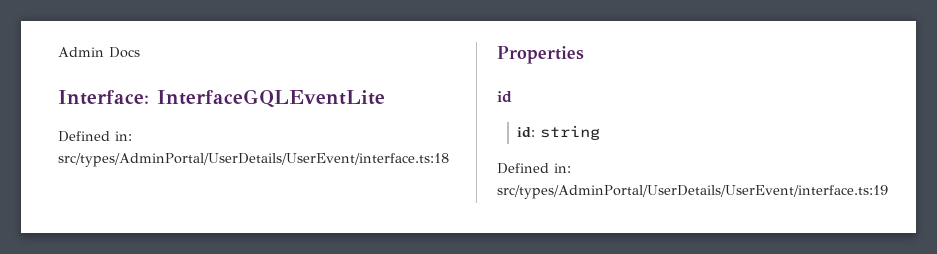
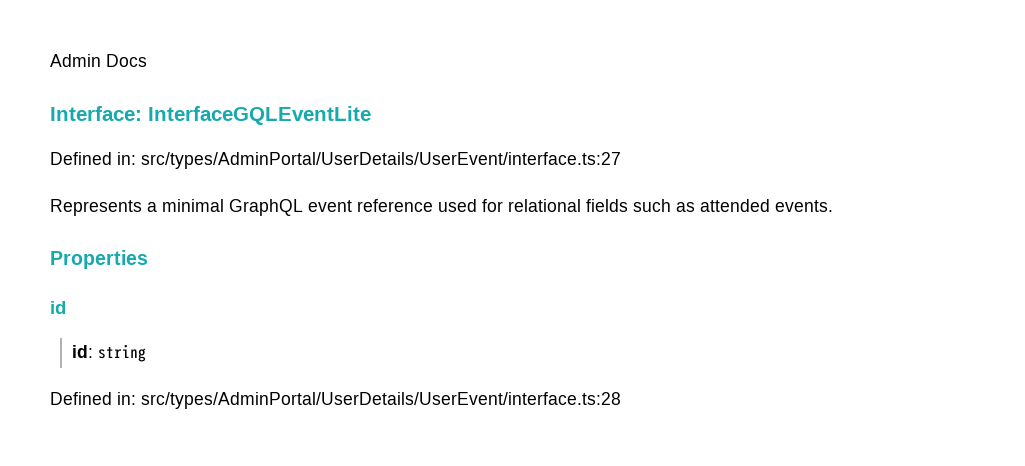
- Defined in: src/types/AdminPortal/UserDetails/UserEvent/interface.ts:18
+ Defined in: src/types/AdminPortal/UserDetails/UserEvent/interface.ts:27
+ Represents a minimal GraphQL event reference used for relational fields such as attended events.
- Defined in: src/types/AdminPortal/UserDetails/UserEvent/interface.ts:19
+ Defined in: src/types/AdminPortal/UserDetails/UserEvent/interface.ts:28

